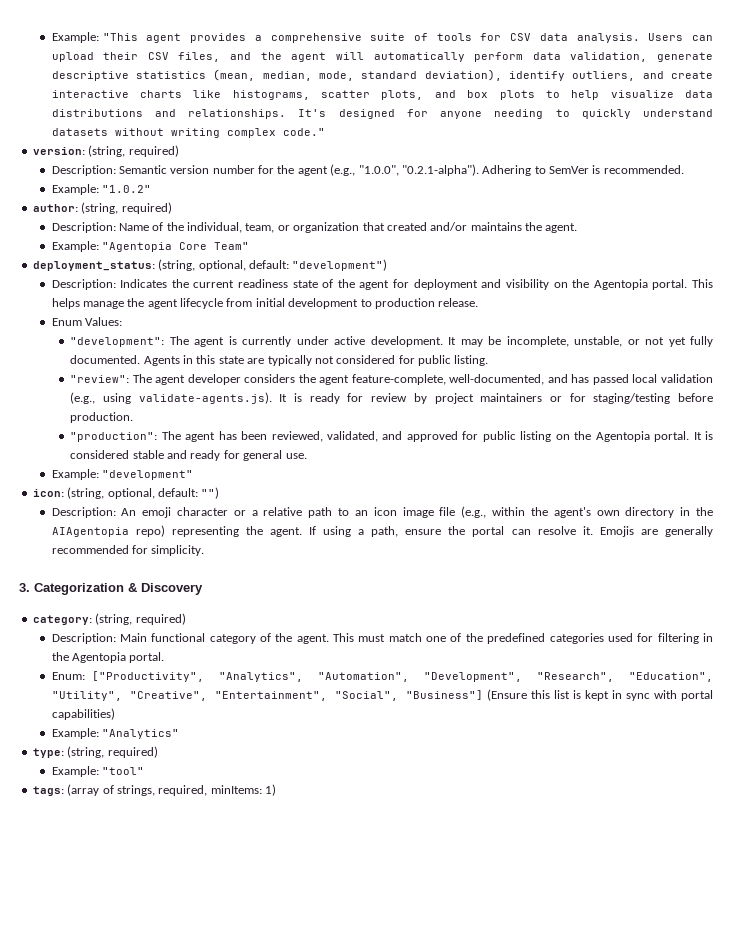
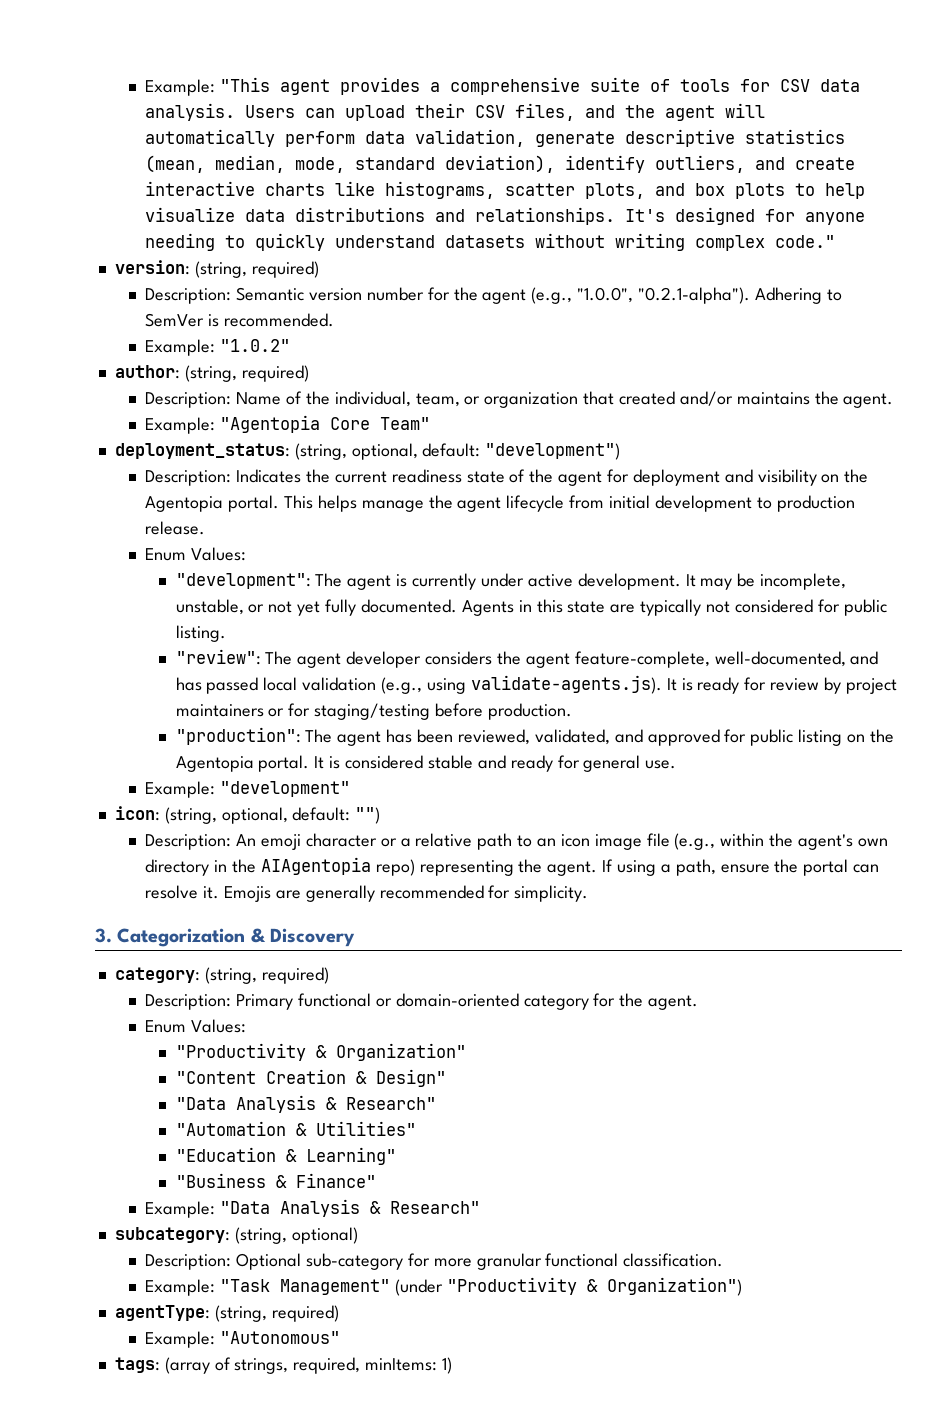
- Description: Main functional category of the agent. This must match one of the predefined categories used for filtering in the Agentopia portal.
- Enum: ["Productivity", "Analytics", "Automation", "Development", "Research", "Education", "Utility", "Creative", "Entertainment", "Social", "Business"] (Ensure this list is kept in sync with portal capabilities)
- Example: "Analytics"
- type: (string, required)
+ Description: Primary functional or domain-oriented category for the agent.
+ Enum Values:
+ "Productivity & Organization"
+ "Content Creation & Design"
+ "Data Analysis & Research"
+ "Automation & Utilities"
+ "Education & Learning"
+ "Business & Finance"
+ Example: "Data Analysis & Research"
+ subcategory: (string, optional)
+ Description: Optional sub-category for more granular functional classification.
+ Example: "Task Management" (under "Productivity & Organization")
+ agentType: (string, required)
- Example: "tool"
+ Example: "Autonomous"

